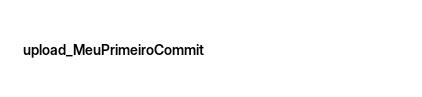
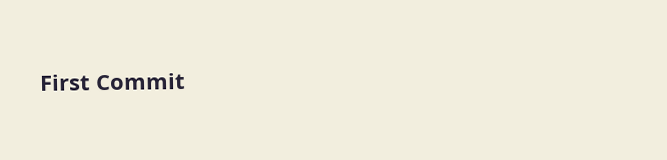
- upload_MeuPrimeiroCommit
+ First Commit

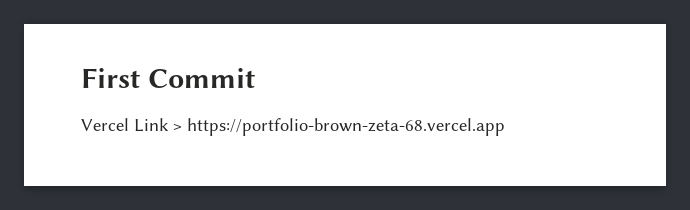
+ Vercel Link > https://portfolio-brown-zeta-68.vercel.app

